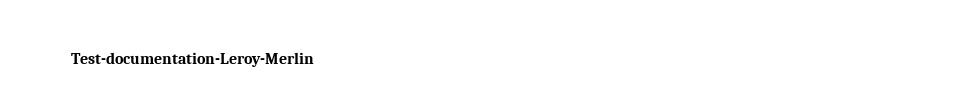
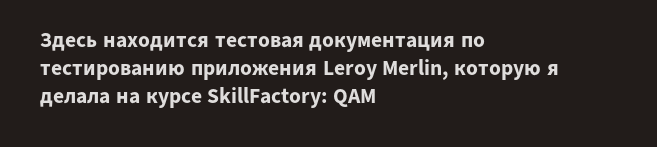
- Test-documentation-Leroy-Merlin
+ Здесь находится тестовая документация по тестированию приложения Leroy Merlin, которую я делала на курсе SkillFactory: QAM

